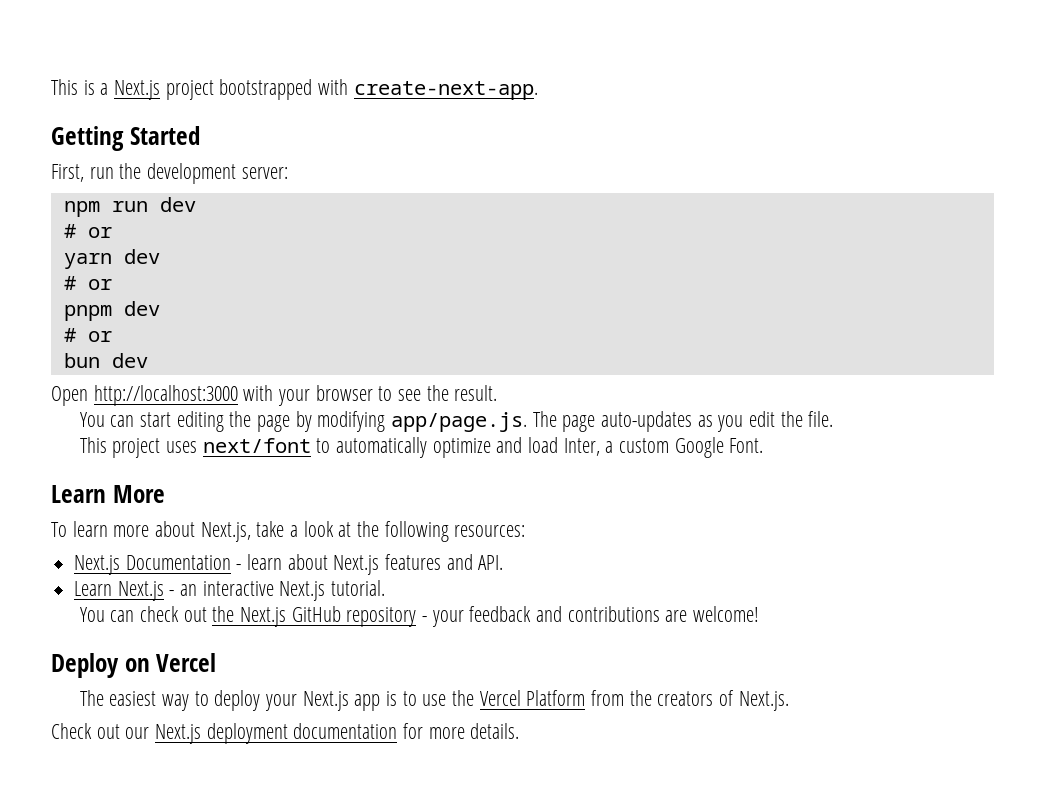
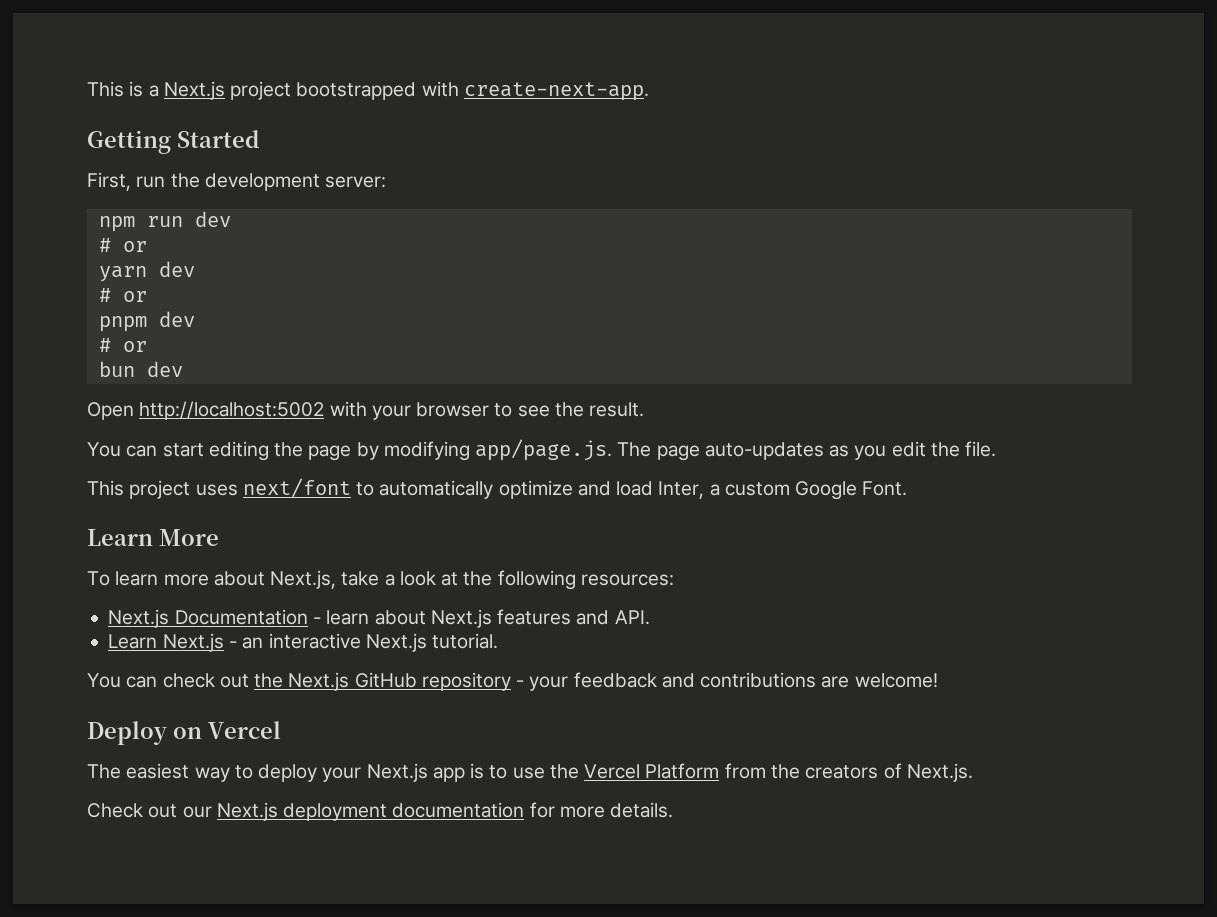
- Open http://localhost:3000 with your browser to see the result.
+ Open http://localhost:5002 with your browser to see the result.

